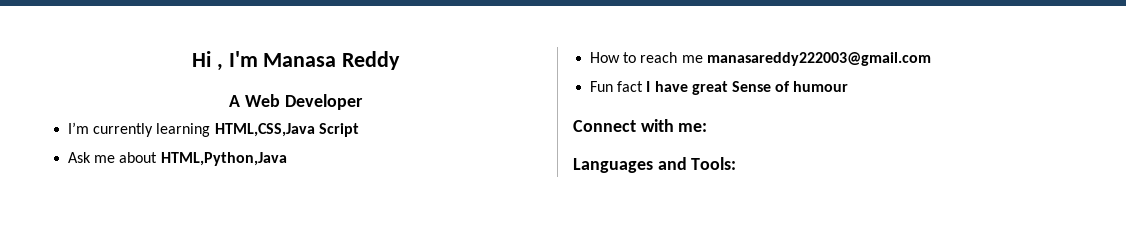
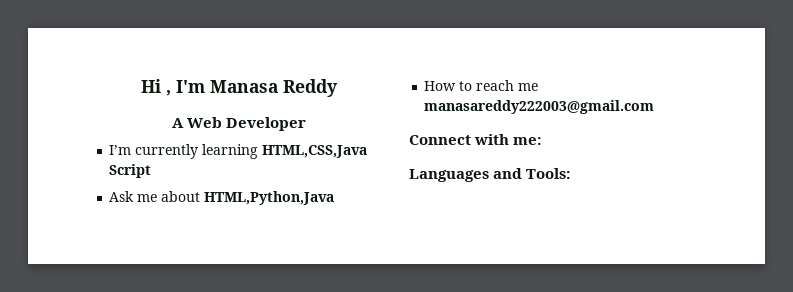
- Fun fact I have great Sense of humour

